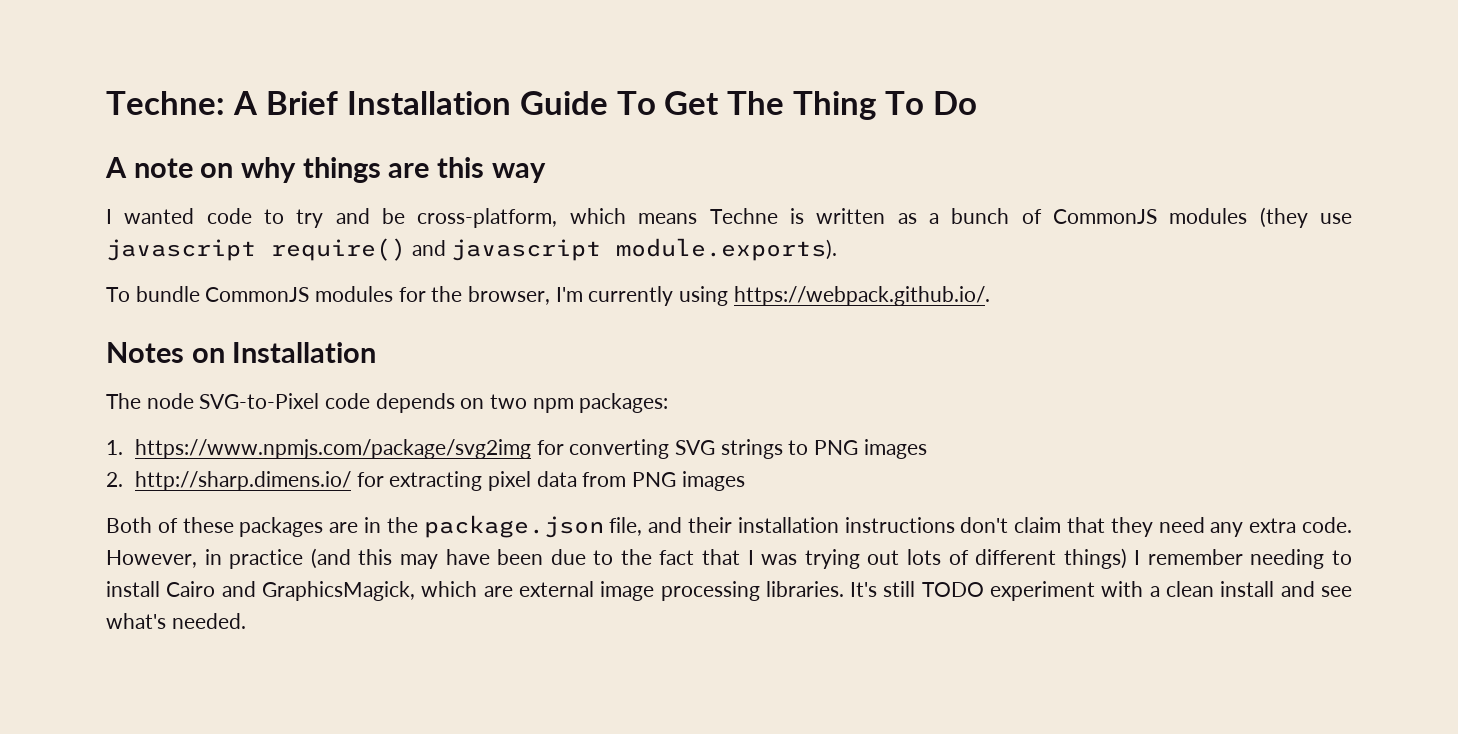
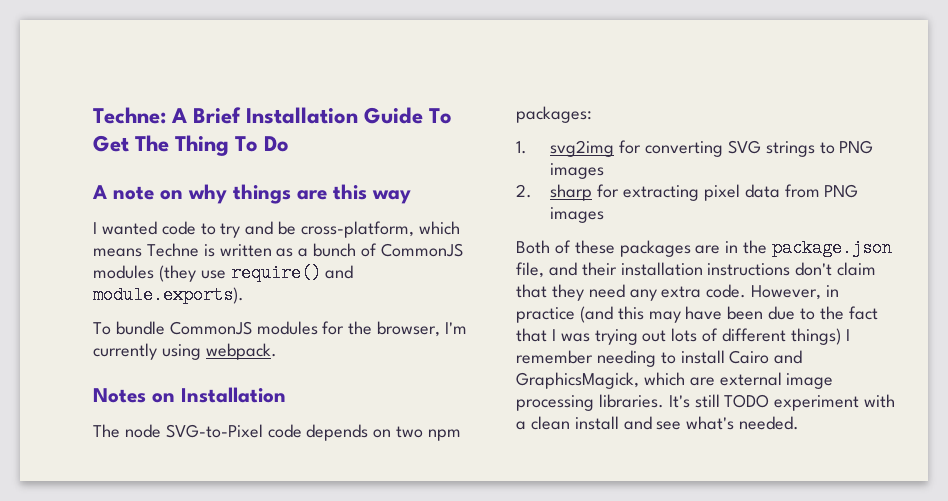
- I wanted code to try and be cross-platform, which means Techne is written as a bunch of CommonJS modules (they use javascript require() and javascript module.exports).
+ I wanted code to try and be cross-platform, which means Techne is written as a bunch of CommonJS modules (they use require() and module.exports).
- To bundle CommonJS modules for the browser, I'm currently using https://webpack.github.io/.
+ To bundle CommonJS modules for the browser, I'm currently using webpack.
- 1. https://www.npmjs.com/package/svg2img for converting SVG strings to PNG images
+ 1. svg2img for converting SVG strings to PNG images
- 2. http://sharp.dimens.io/ for extracting pixel data from PNG images
+ 2. sharp for extracting pixel data from PNG images

